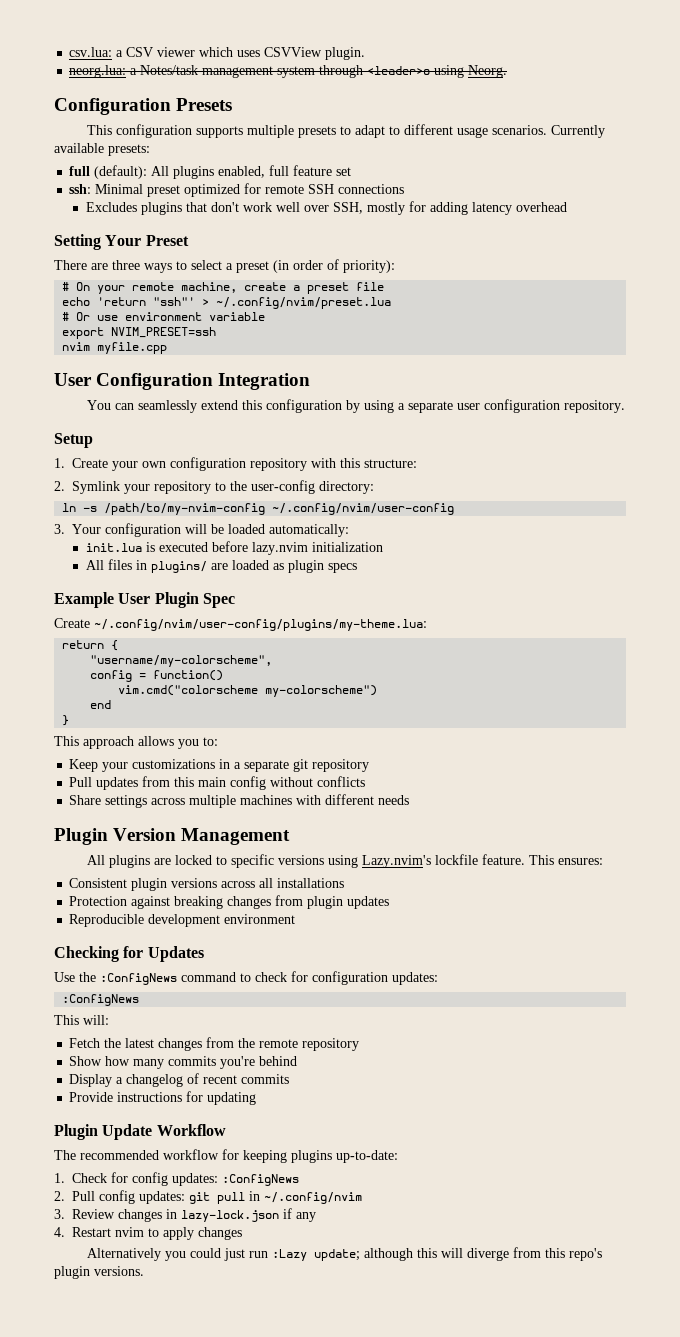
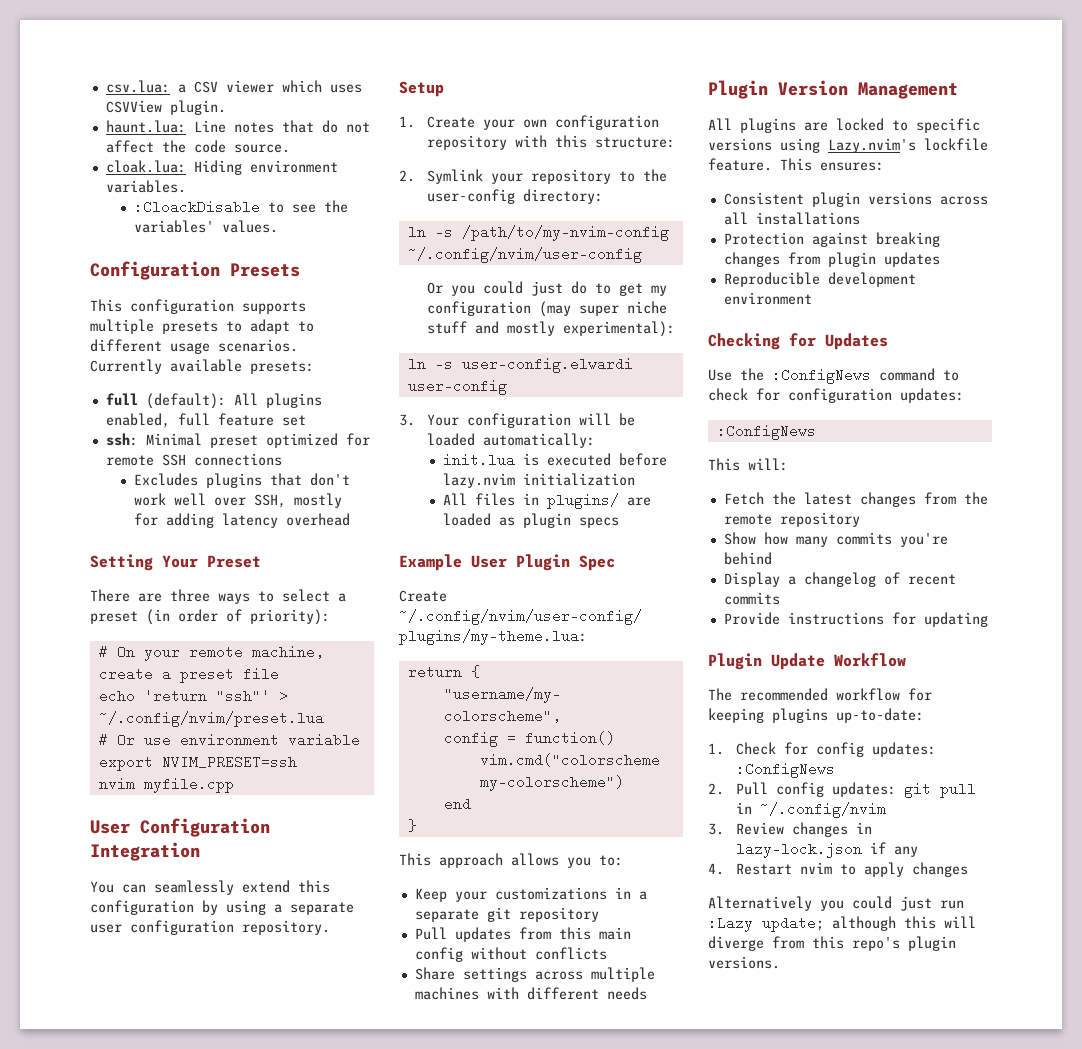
- neorg.lua: a Notes/task management system through <leader>o using Neorg.
+ haunt.lua: Line notes that do not affect the code source.
+ cloak.lua: Hiding environment variables.
+ :CloackDisable to see the variables' values.
+ Or you could just do to get my configuration (may super niche stuff and mostly experimental):
+ ln -s user-config.elwardi user-config

